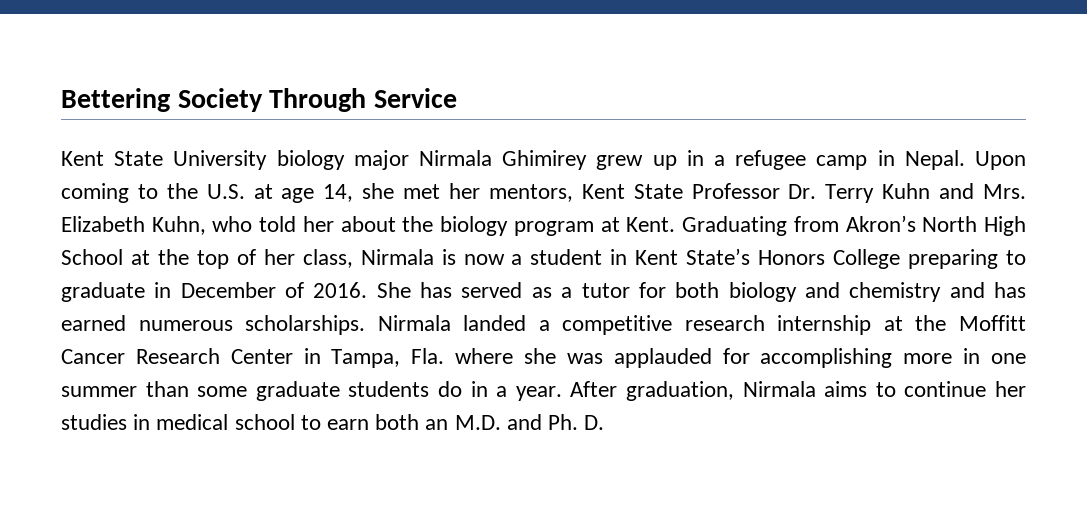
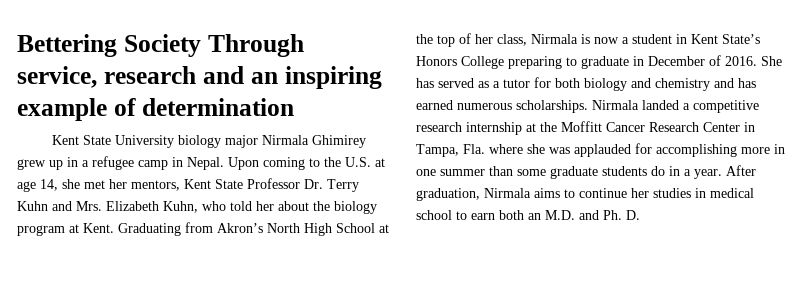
- Bettering Society Through Service
+ Bettering Society Through service, research and an inspiring example of determination

